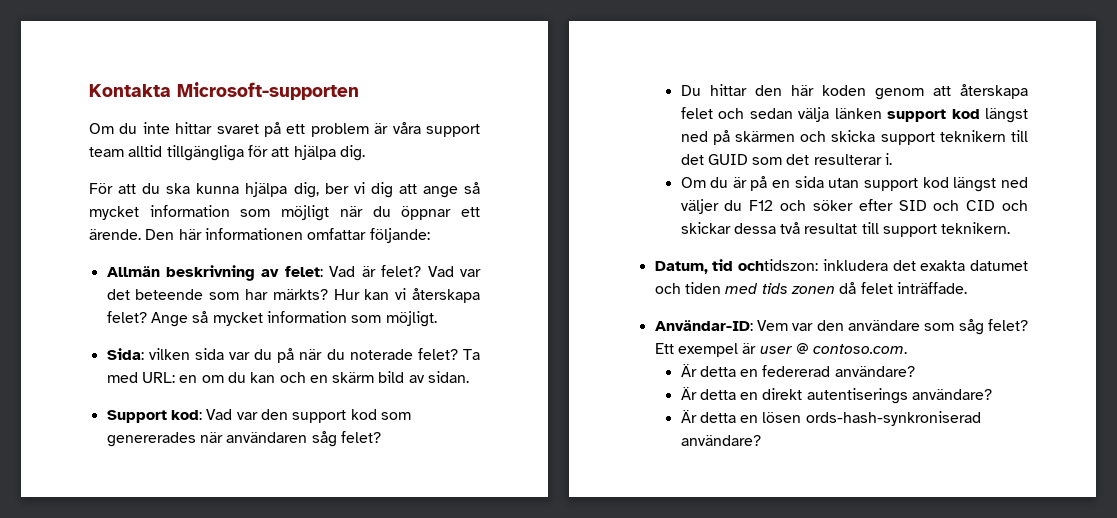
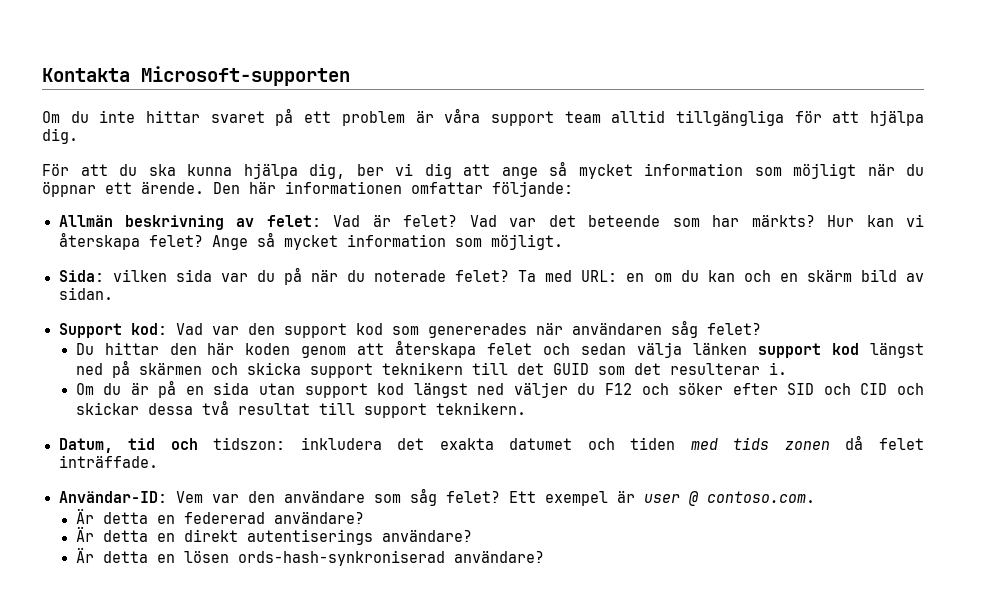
- Datum, tid ochtidszon: inkludera det exakta datumet och tiden med tids zonen då felet inträffade.
+ Datum, tid och tidszon: inkludera det exakta datumet och tiden med tids zonen då felet inträffade.

